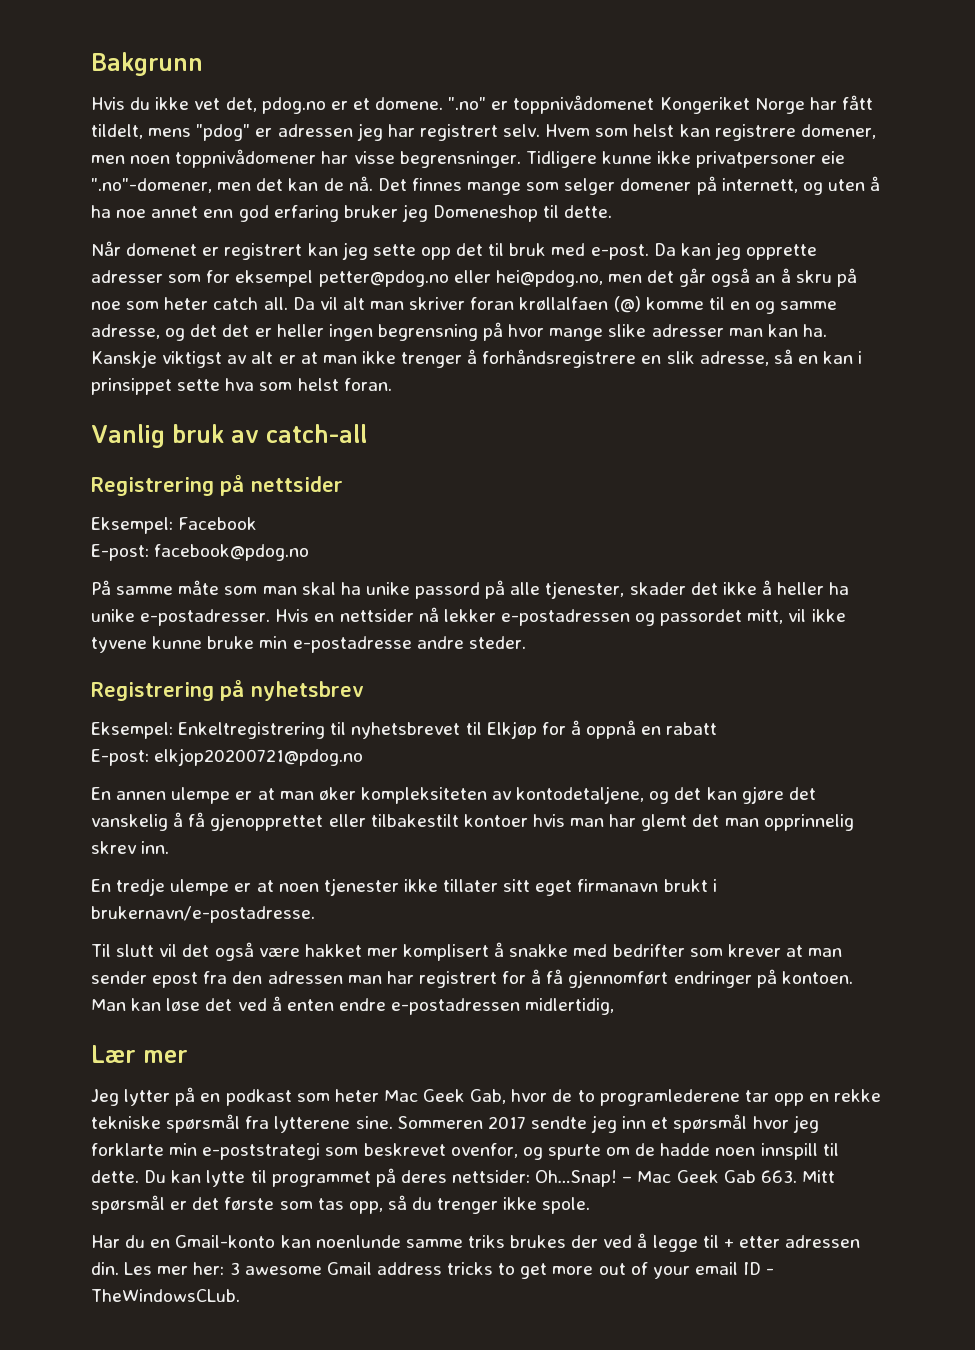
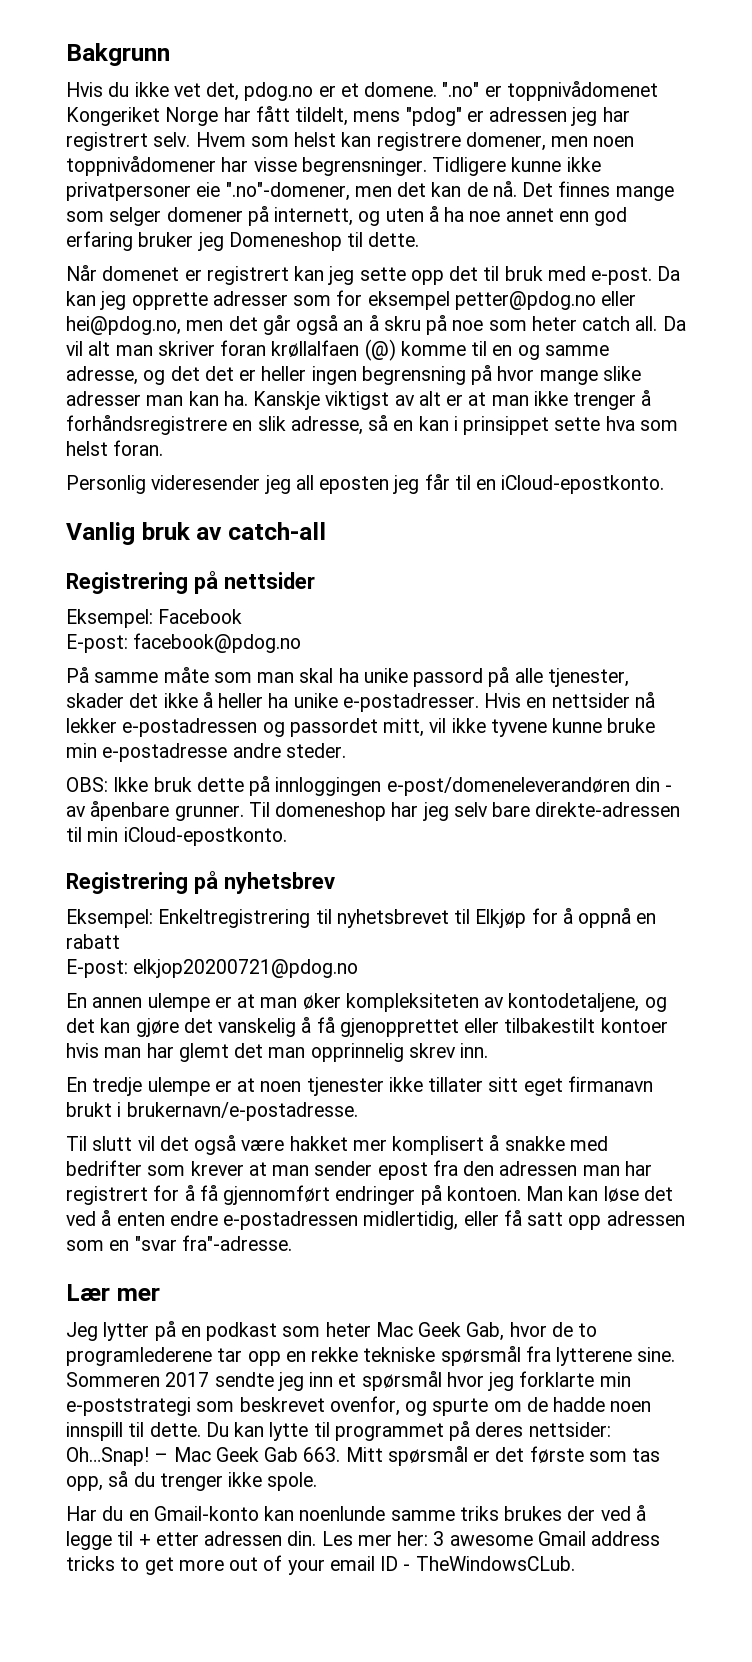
+ Personlig videresender jeg all eposten jeg får til en iCloud-epostkonto.
+ OBS: Ikke bruk dette på innloggingen e-post/domeneleverandøren din - av åpenbare grunner. Til domeneshop har jeg selv bare direkte-adressen til min iCloud-epostkonto.
- Man kan løse det ved å enten endre e-postadressen midlertidig,
+ Man kan løse det ved å enten endre e-postadressen midlertidig, eller få satt opp adressen som en "svar fra"-adresse.

